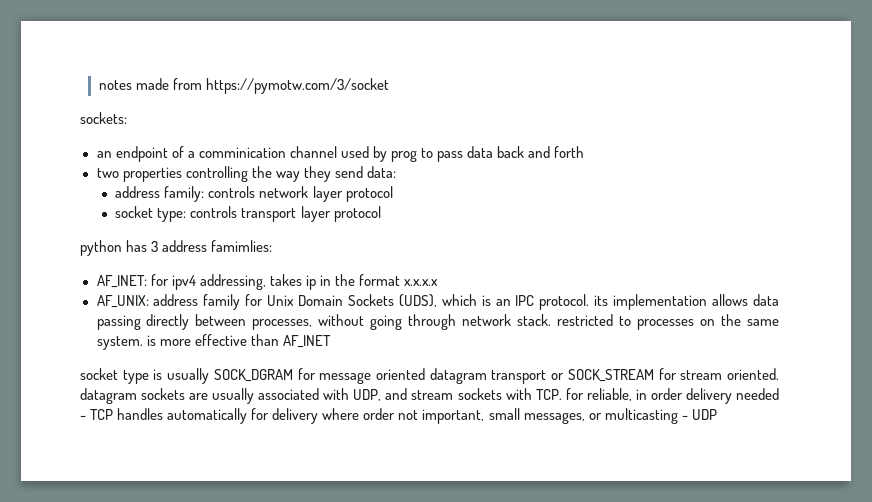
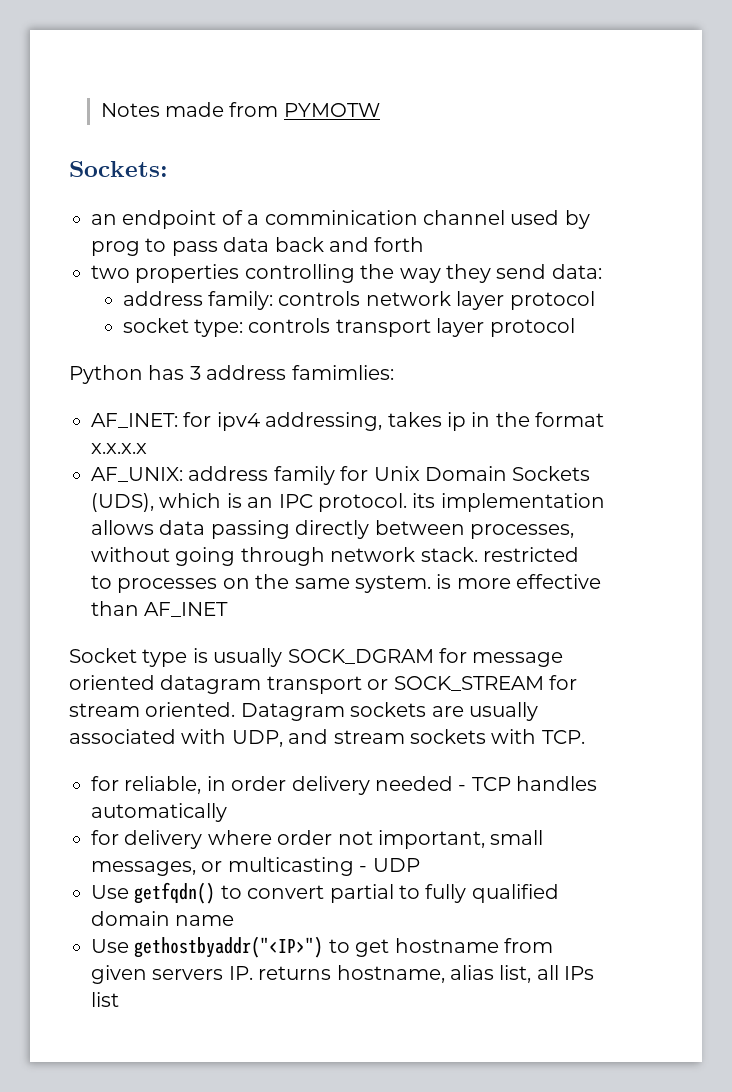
- notes made from https://pymotw.com/3/socket
- sockets:
+ Notes made from PYMOTW
+ Sockets:
- python has 3 address famimlies:
+ Python has 3 address famimlies:
- socket type is usually SOCK_DGRAM for message oriented datagram transport or SOCK_STREAM for stream oriented. datagram sockets are usually associated with UDP, and stream sockets with TCP. for reliable, in order delivery needed - TCP handles automatically for delivery where order not important, small messages, or multicasting - UDP
+ Socket type is usually SOCK_DGRAM for message oriented datagram transport or SOCK_STREAM for stream oriented. Datagram sockets are usually associated with UDP, and stream sockets with TCP.
+ for reliable, in order delivery needed - TCP handles automatically
+ for delivery where order not important, small messages, or multicasting - UDP
+ Use getfqdn() to convert partial to fully qualified domain name
+ Use gethostbyaddr("<IP>") to get hostname from given servers IP. returns hostname, alias list, all IPs list

